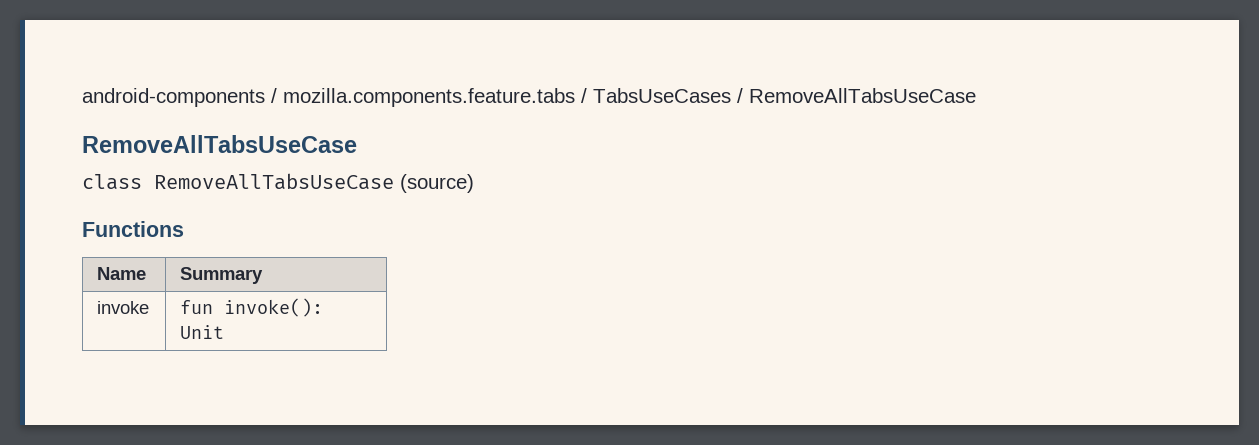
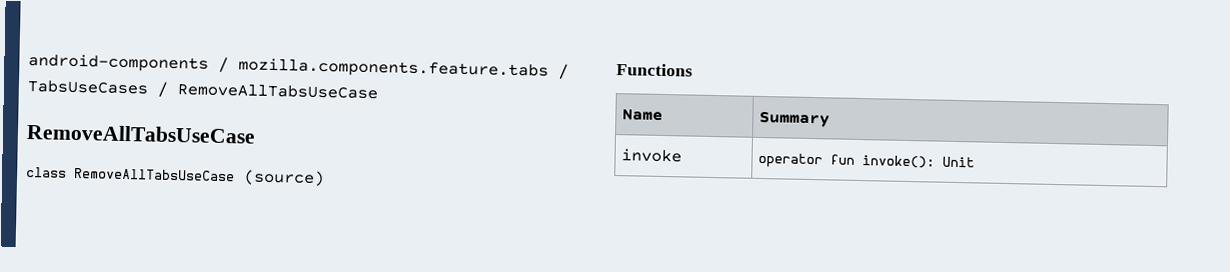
- invoke | fun invoke(): Unit
+ invoke | operator fun invoke(): Unit

